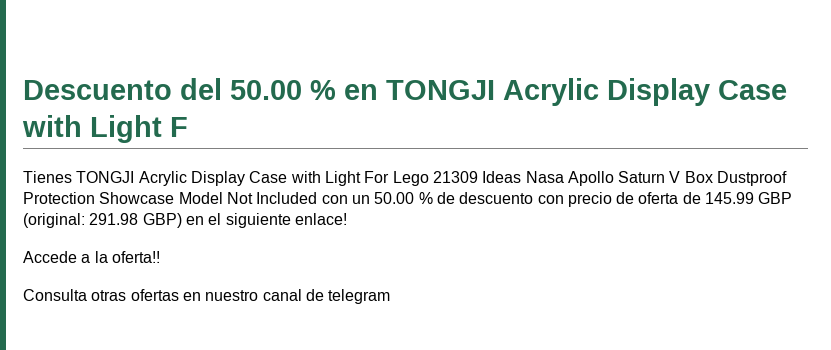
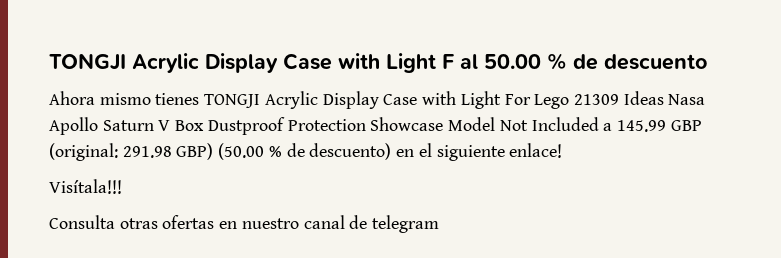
- Descuento del 50.00 % en TONGJI Acrylic Display Case with Light F
- Tienes TONGJI Acrylic Display Case with Light For Lego 21309 Ideas Nasa Apollo Saturn V Box Dustproof Protection Showcase Model Not Included con un 50.00 % de descuento con precio de oferta de 145.99 GBP (original: 291.98 GBP) en el siguiente enlace!
+ TONGJI Acrylic Display Case with Light F al 50.00 % de descuento
+ Ahora mismo tienes TONGJI Acrylic Display Case with Light For Lego 21309 Ideas Nasa Apollo Saturn V Box Dustproof Protection Showcase Model Not Included a 145.99 GBP (original: 291.98 GBP) (50.00 % de descuento) en el siguiente enlace!
- Accede a la oferta!!
+ Visítala!!!

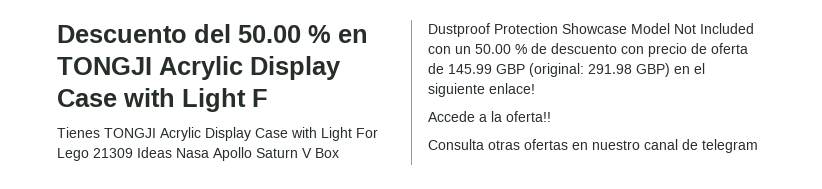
- TONGJI Acrylic Display Case with Light F al 50.00 % de descuento
- Ahora mismo tienes TONGJI Acrylic Display Case with Light For Lego 21309 Ideas Nasa Apollo Saturn V Box Dustproof Protection Showcase Model Not Included a 145.99 GBP (original: 291.98 GBP) (50.00 % de descuento) en el siguiente enlace!
+ Descuento del 50.00 % en TONGJI Acrylic Display Case with Light F
+ Tienes TONGJI Acrylic Display Case with Light For Lego 21309 Ideas Nasa Apollo Saturn V Box Dustproof Protection Showcase Model Not Included con un 50.00 % de descuento con precio de oferta de 145.99 GBP (original: 291.98 GBP) en el siguiente enlace!
- Visítala!!!
+ Accede a la oferta!!

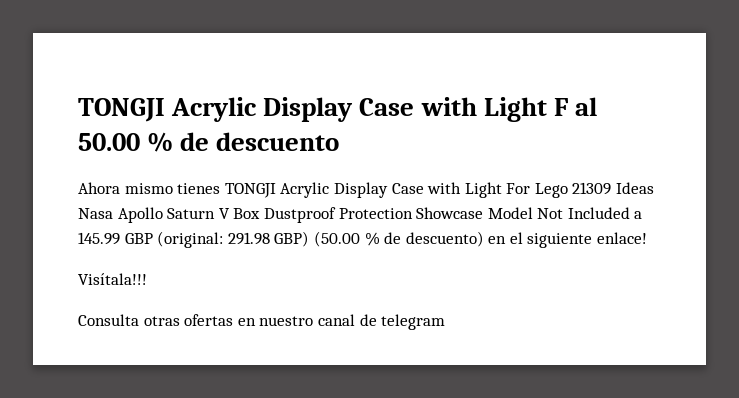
- Descuento del 50.00 % en TONGJI Acrylic Display Case with Light F
- Tienes TONGJI Acrylic Display Case with Light For Lego 21309 Ideas Nasa Apollo Saturn V Box Dustproof Protection Showcase Model Not Included con un 50.00 % de descuento con precio de oferta de 145.99 GBP (original: 291.98 GBP) en el siguiente enlace!
+ TONGJI Acrylic Display Case with Light F al 50.00 % de descuento
+ Ahora mismo tienes TONGJI Acrylic Display Case with Light For Lego 21309 Ideas Nasa Apollo Saturn V Box Dustproof Protection Showcase Model Not Included a 145.99 GBP (original: 291.98 GBP) (50.00 % de descuento) en el siguiente enlace!
- Accede a la oferta!!
+ Visítala!!!

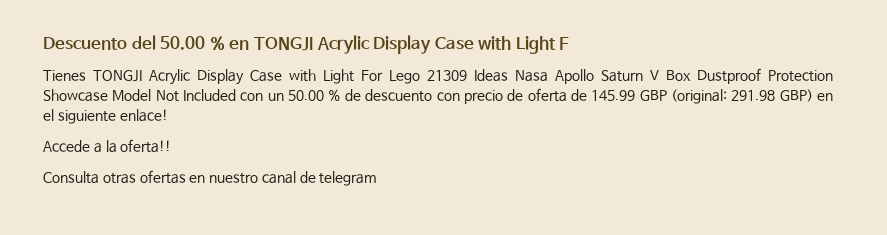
- TONGJI Acrylic Display Case with Light F al 50.00 % de descuento
- Ahora mismo tienes TONGJI Acrylic Display Case with Light For Lego 21309 Ideas Nasa Apollo Saturn V Box Dustproof Protection Showcase Model Not Included a 145.99 GBP (original: 291.98 GBP) (50.00 % de descuento) en el siguiente enlace!
+ Descuento del 50.00 % en TONGJI Acrylic Display Case with Light F
+ Tienes TONGJI Acrylic Display Case with Light For Lego 21309 Ideas Nasa Apollo Saturn V Box Dustproof Protection Showcase Model Not Included con un 50.00 % de descuento con precio de oferta de 145.99 GBP (original: 291.98 GBP) en el siguiente enlace!
- Visítala!!!
+ Accede a la oferta!!

